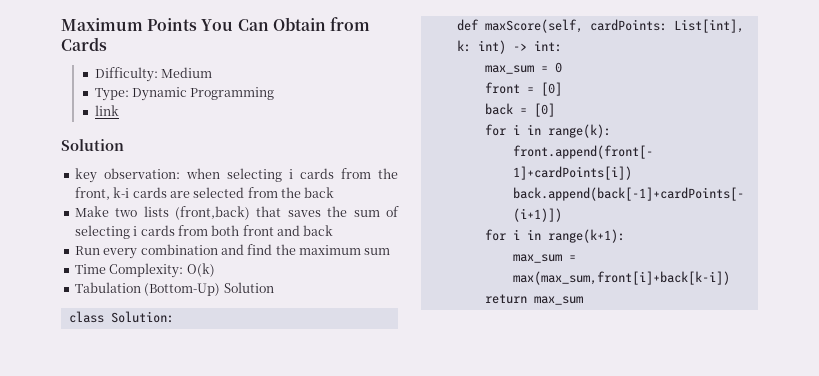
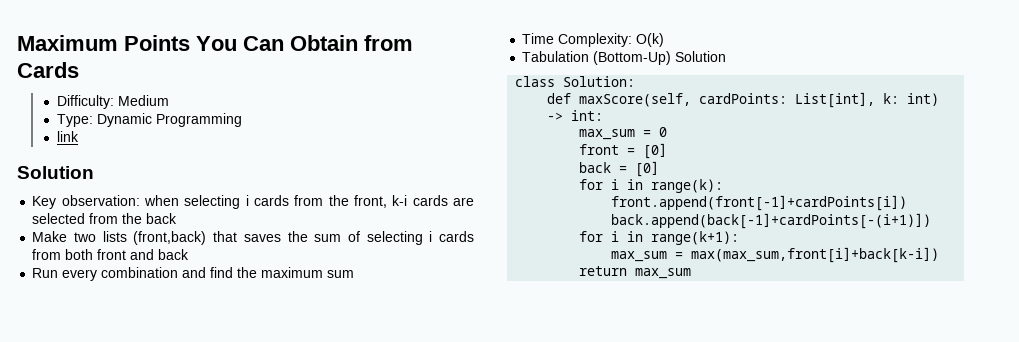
- key observation: when selecting i cards from the front, k-i cards are selected from the back
+ Key observation: when selecting i cards from the front, k-i cards are selected from the back

